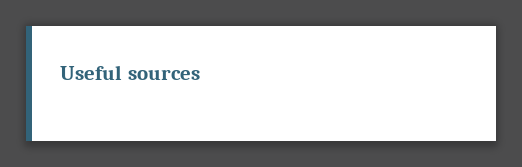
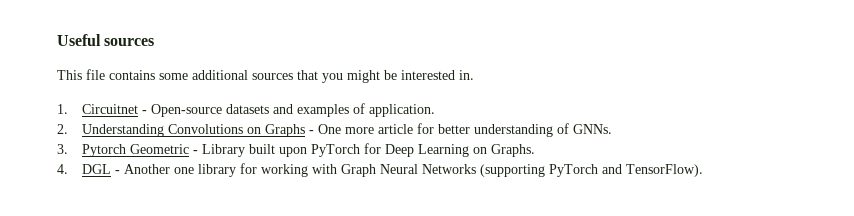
+ This file contains some additional sources that you might be interested in.
+ 1. Circuitnet - Open-source datasets and examples of application.
+ 2. Understanding Convolutions on Graphs - One more article for better understanding of GNNs.
+ 3. Pytorch Geometric - Library built upon PyTorch for Deep Learning on Graphs.
+ 4. DGL - Another one library for working with Graph Neural Networks (supporting PyTorch and TensorFlow).

